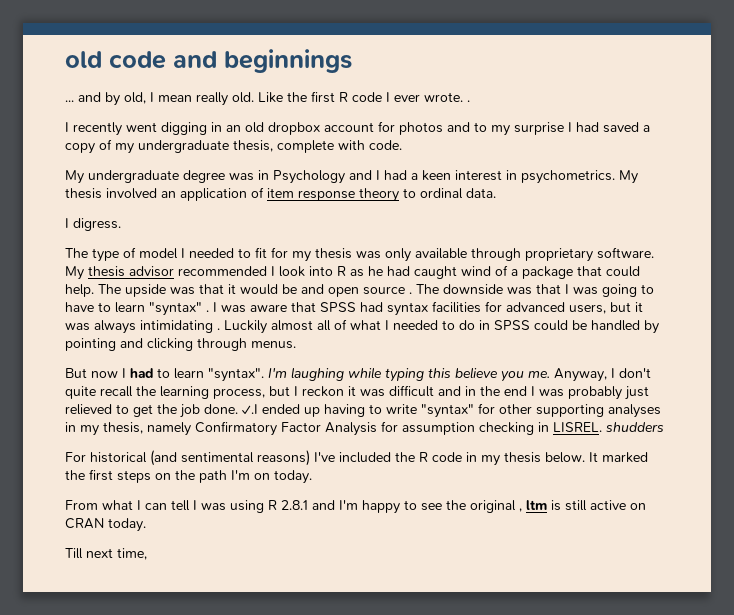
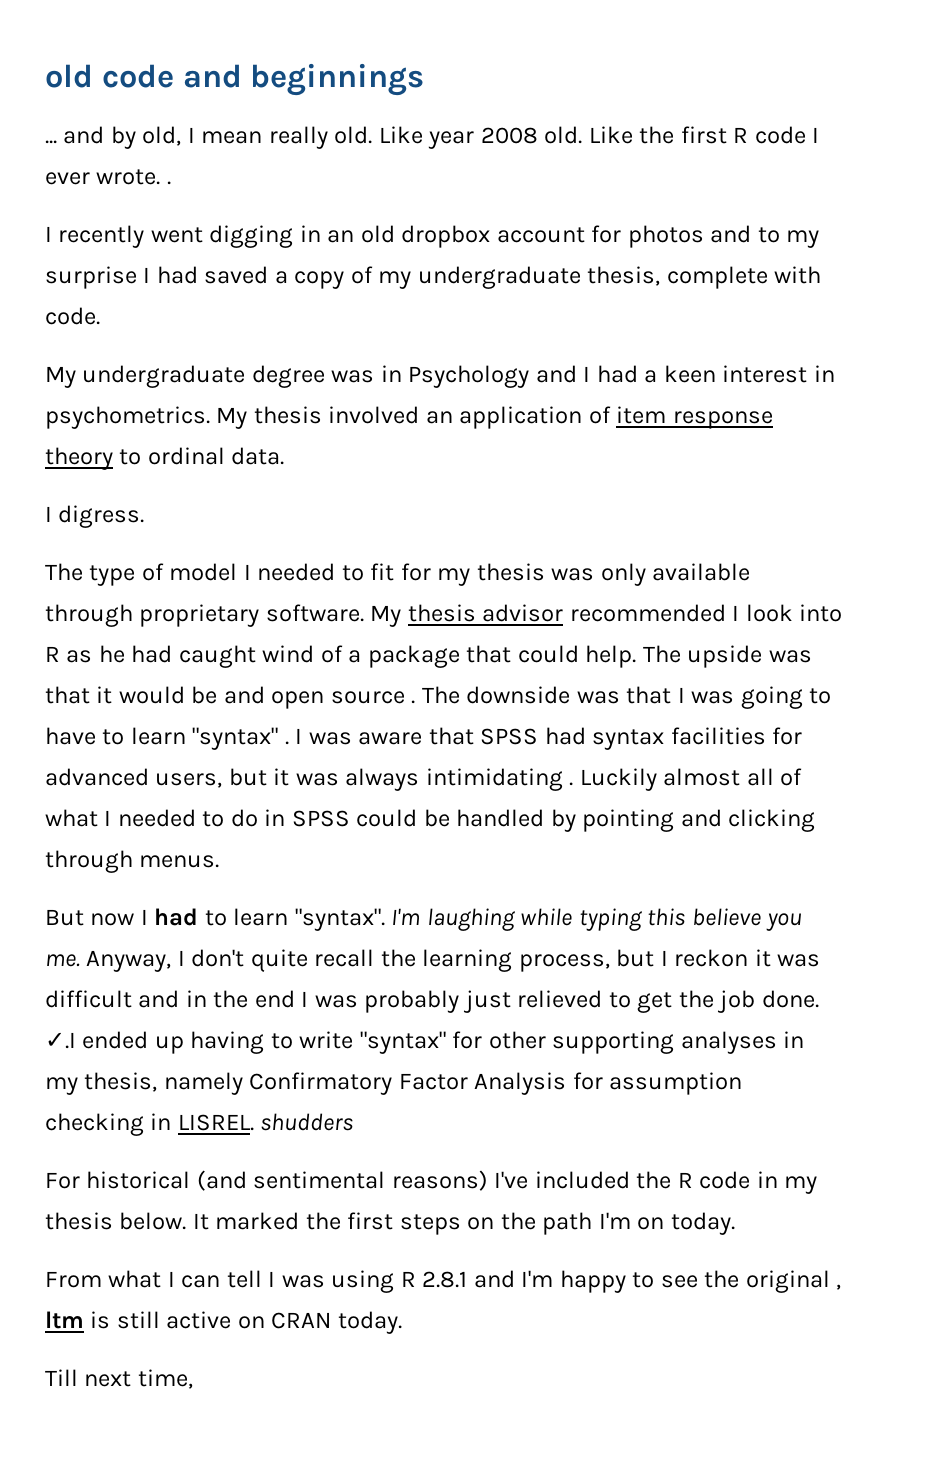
- Like the first R code I ever wrote. .
+ Like year 2008 old. Like the first R code I ever wrote. .

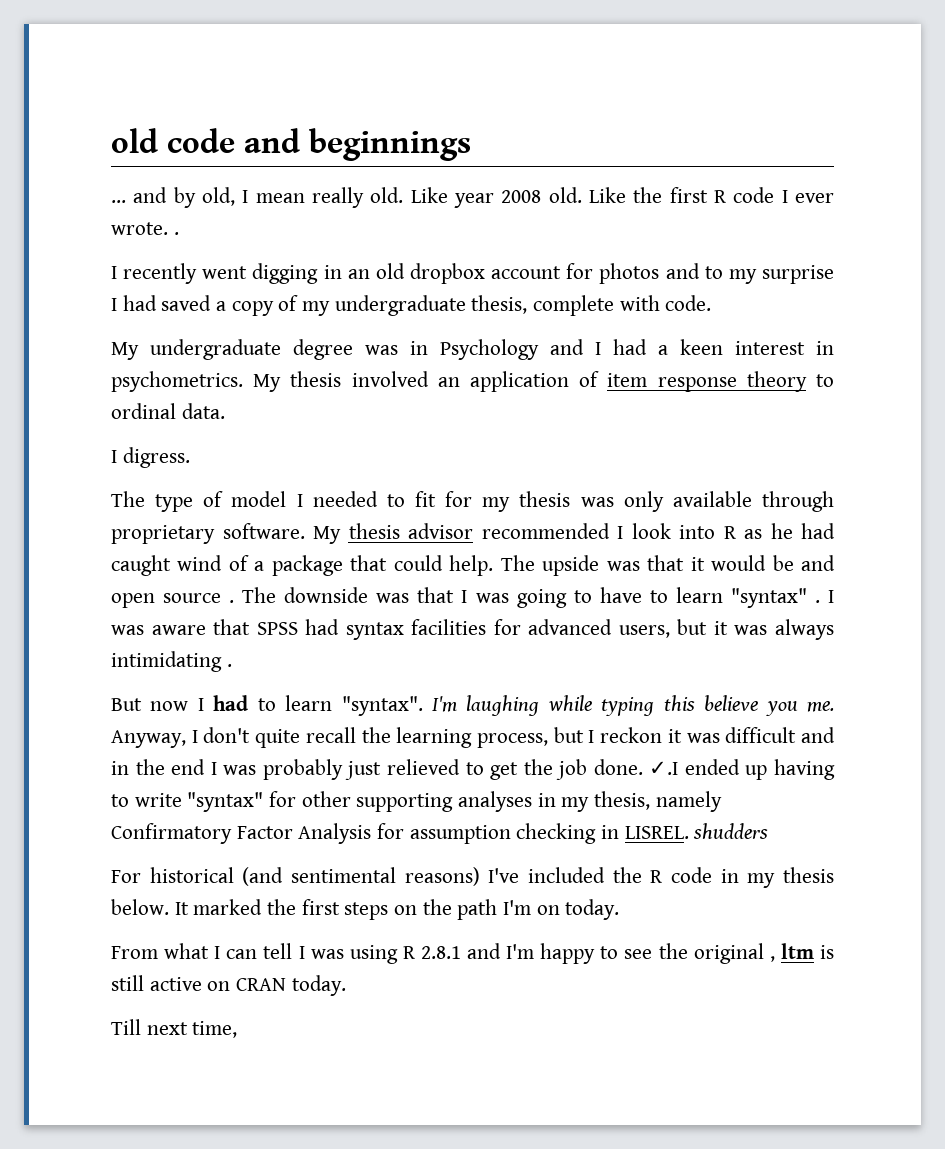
- Luckily almost all of what I needed to do in SPSS could be handled by pointing and clicking through menus.

